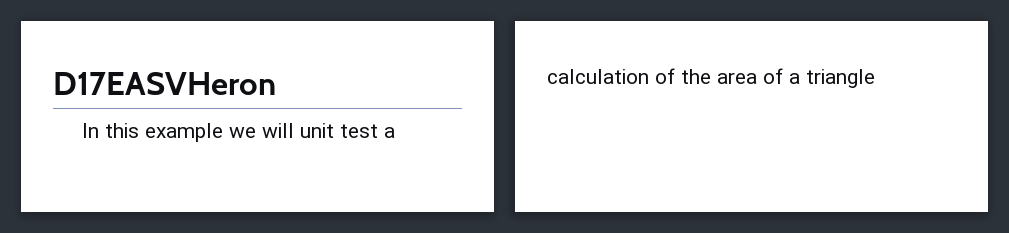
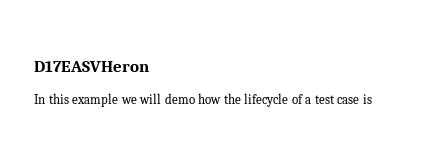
- In this example we will unit test a calculation of the area of a triangle
+ In this example we will demo how the lifecycle of a test case is

